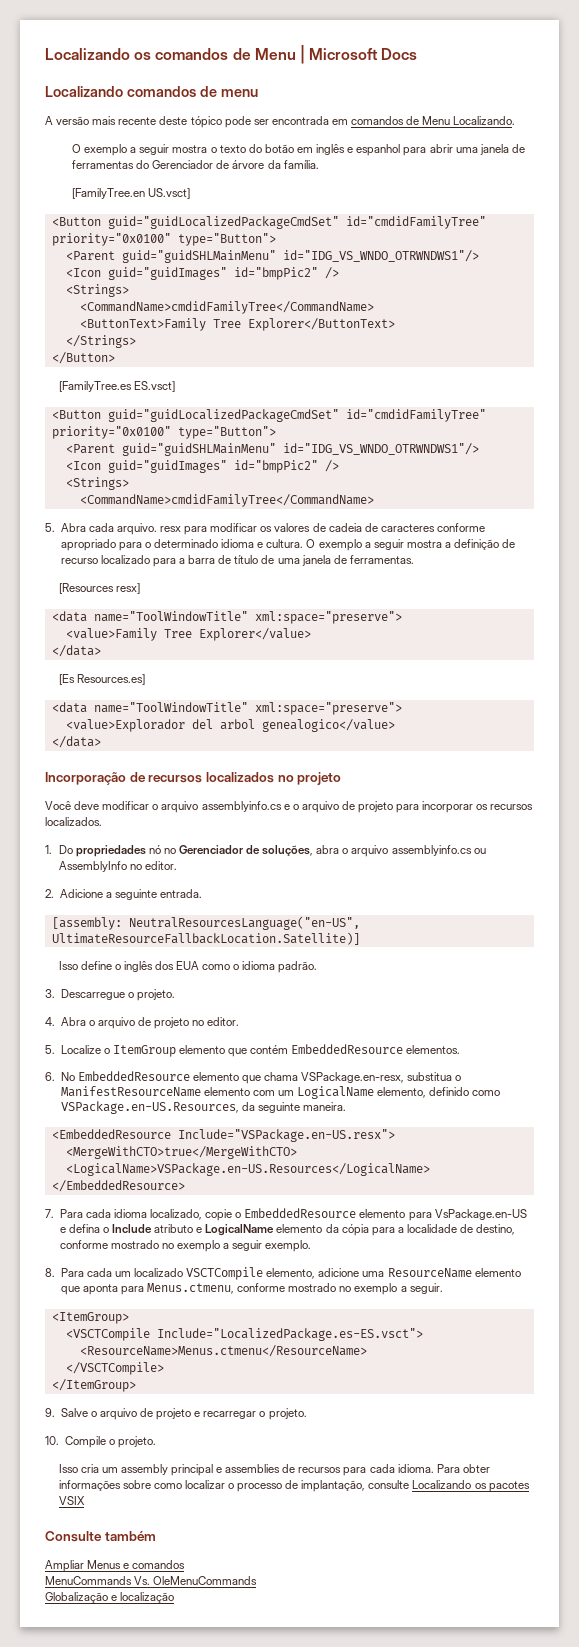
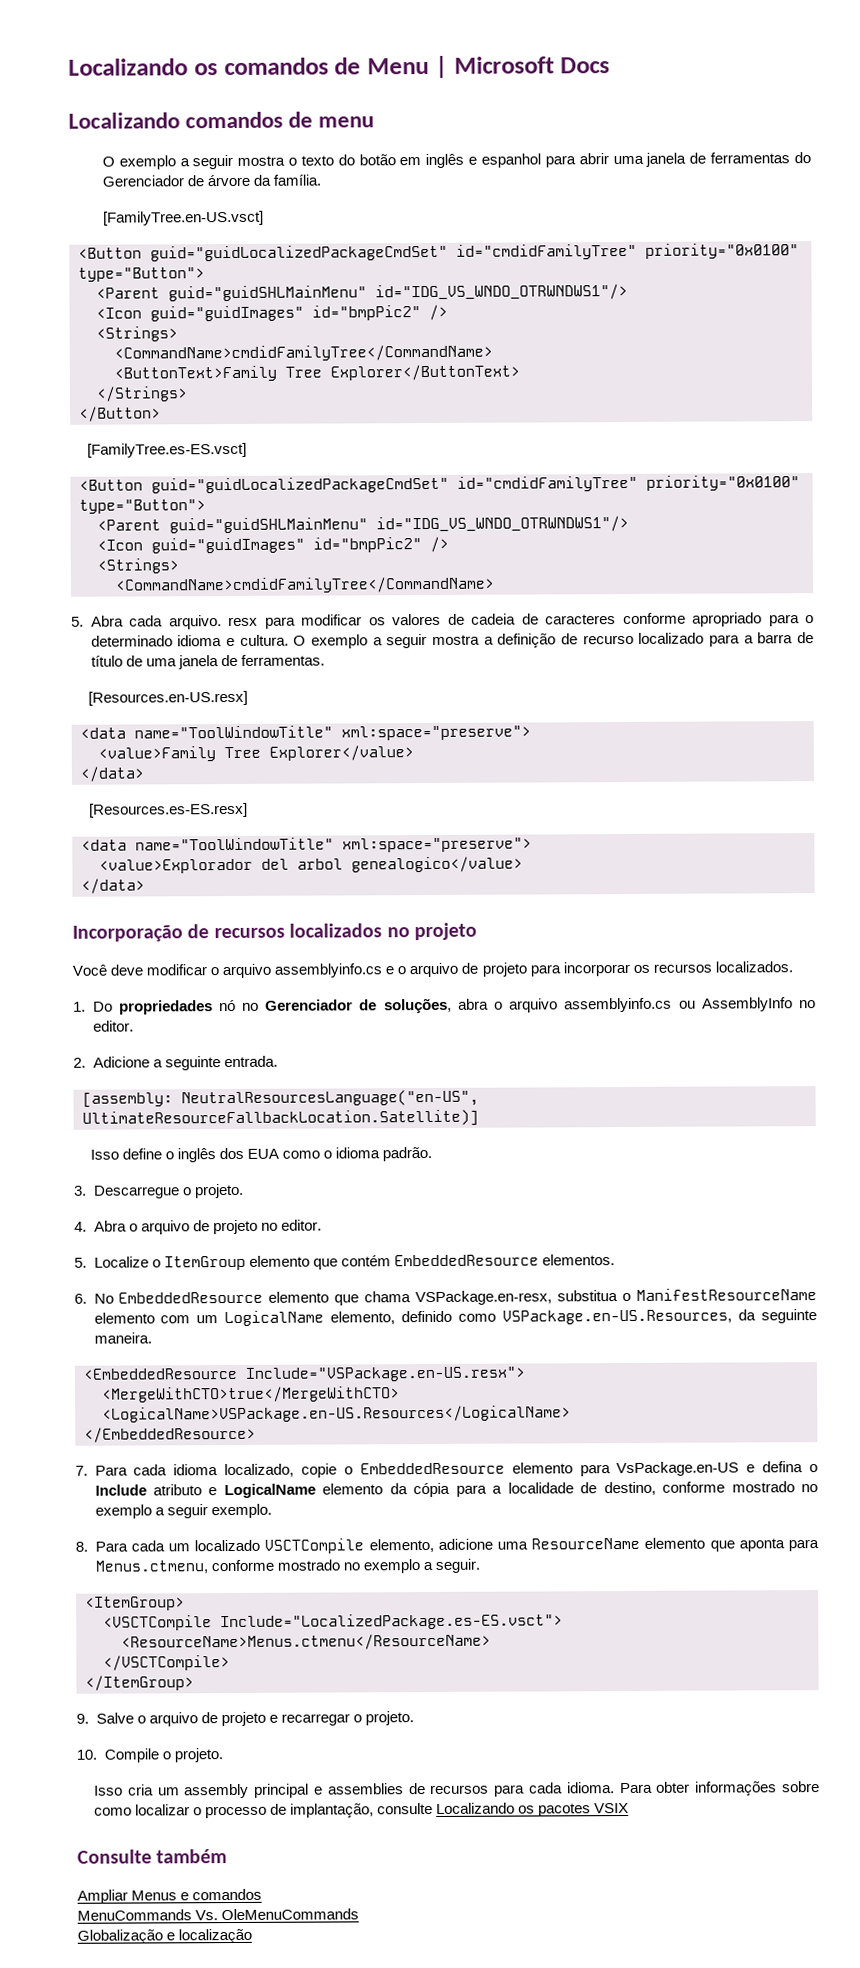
- A versão mais recente deste tópico pode ser encontrada em comandos de Menu Localizando.
- [FamilyTree.en US.vsct]
+ [FamilyTree.en-US.vsct]
- [FamilyTree.es ES.vsct]
+ [FamilyTree.es-ES.vsct]
- [Resources resx]
+ [Resources.en-US.resx]
- [Es Resources.es]
+ [Resources.es-ES.resx]

